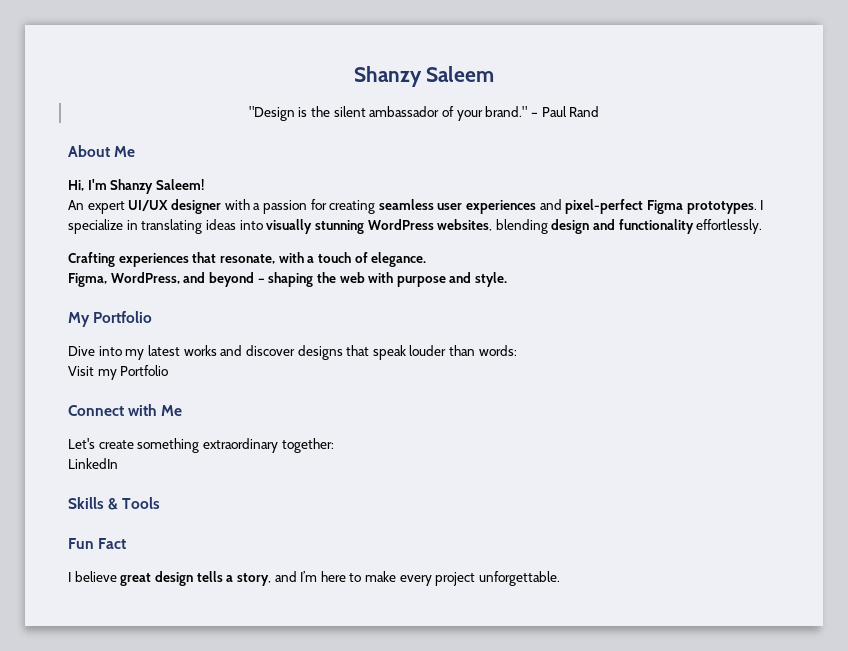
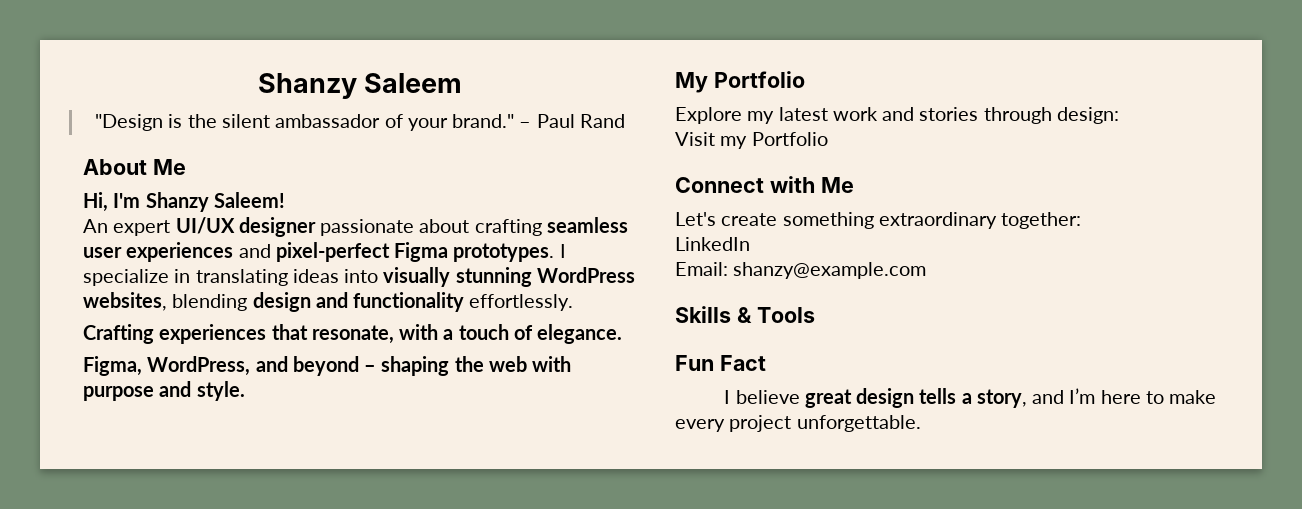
- An expert UI/UX designer with a passion for creating seamless user experiences and pixel-perfect Figma prototypes.
+ An expert UI/UX designer passionate about crafting seamless user experiences and pixel-perfect Figma prototypes.
- Dive into my latest works and discover designs that speak louder than words:
+ Explore my latest work and stories through design:
+ Email: shanzy@example.com

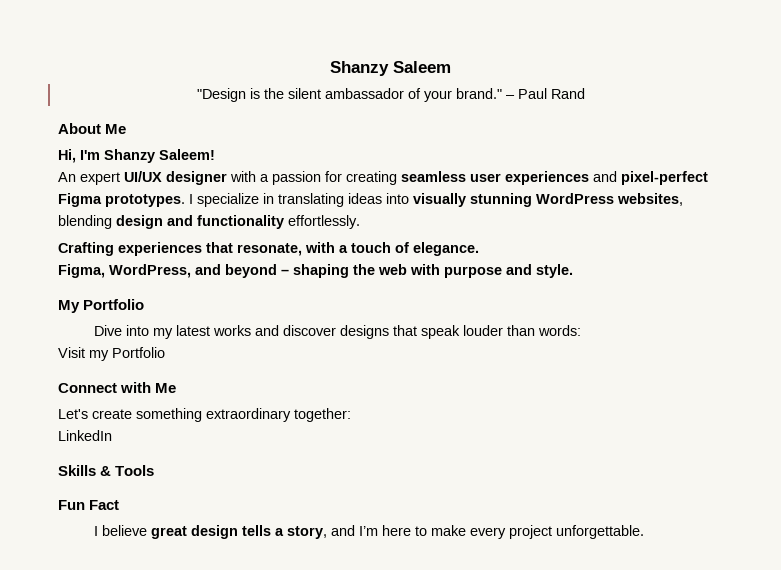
- An expert UI/UX designer passionate about crafting seamless user experiences and pixel-perfect Figma prototypes.
+ An expert UI/UX designer with a passion for creating seamless user experiences and pixel-perfect Figma prototypes.
- Explore my latest work and stories through design:
+ Dive into my latest works and discover designs that speak louder than words:
- Email: shanzy@example.com

